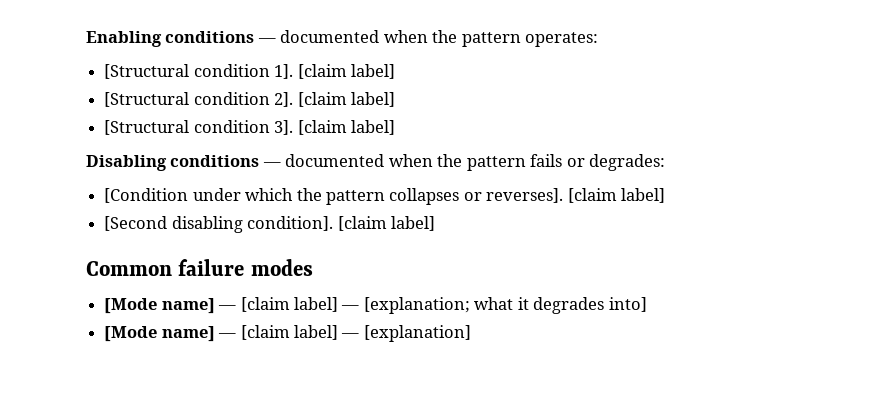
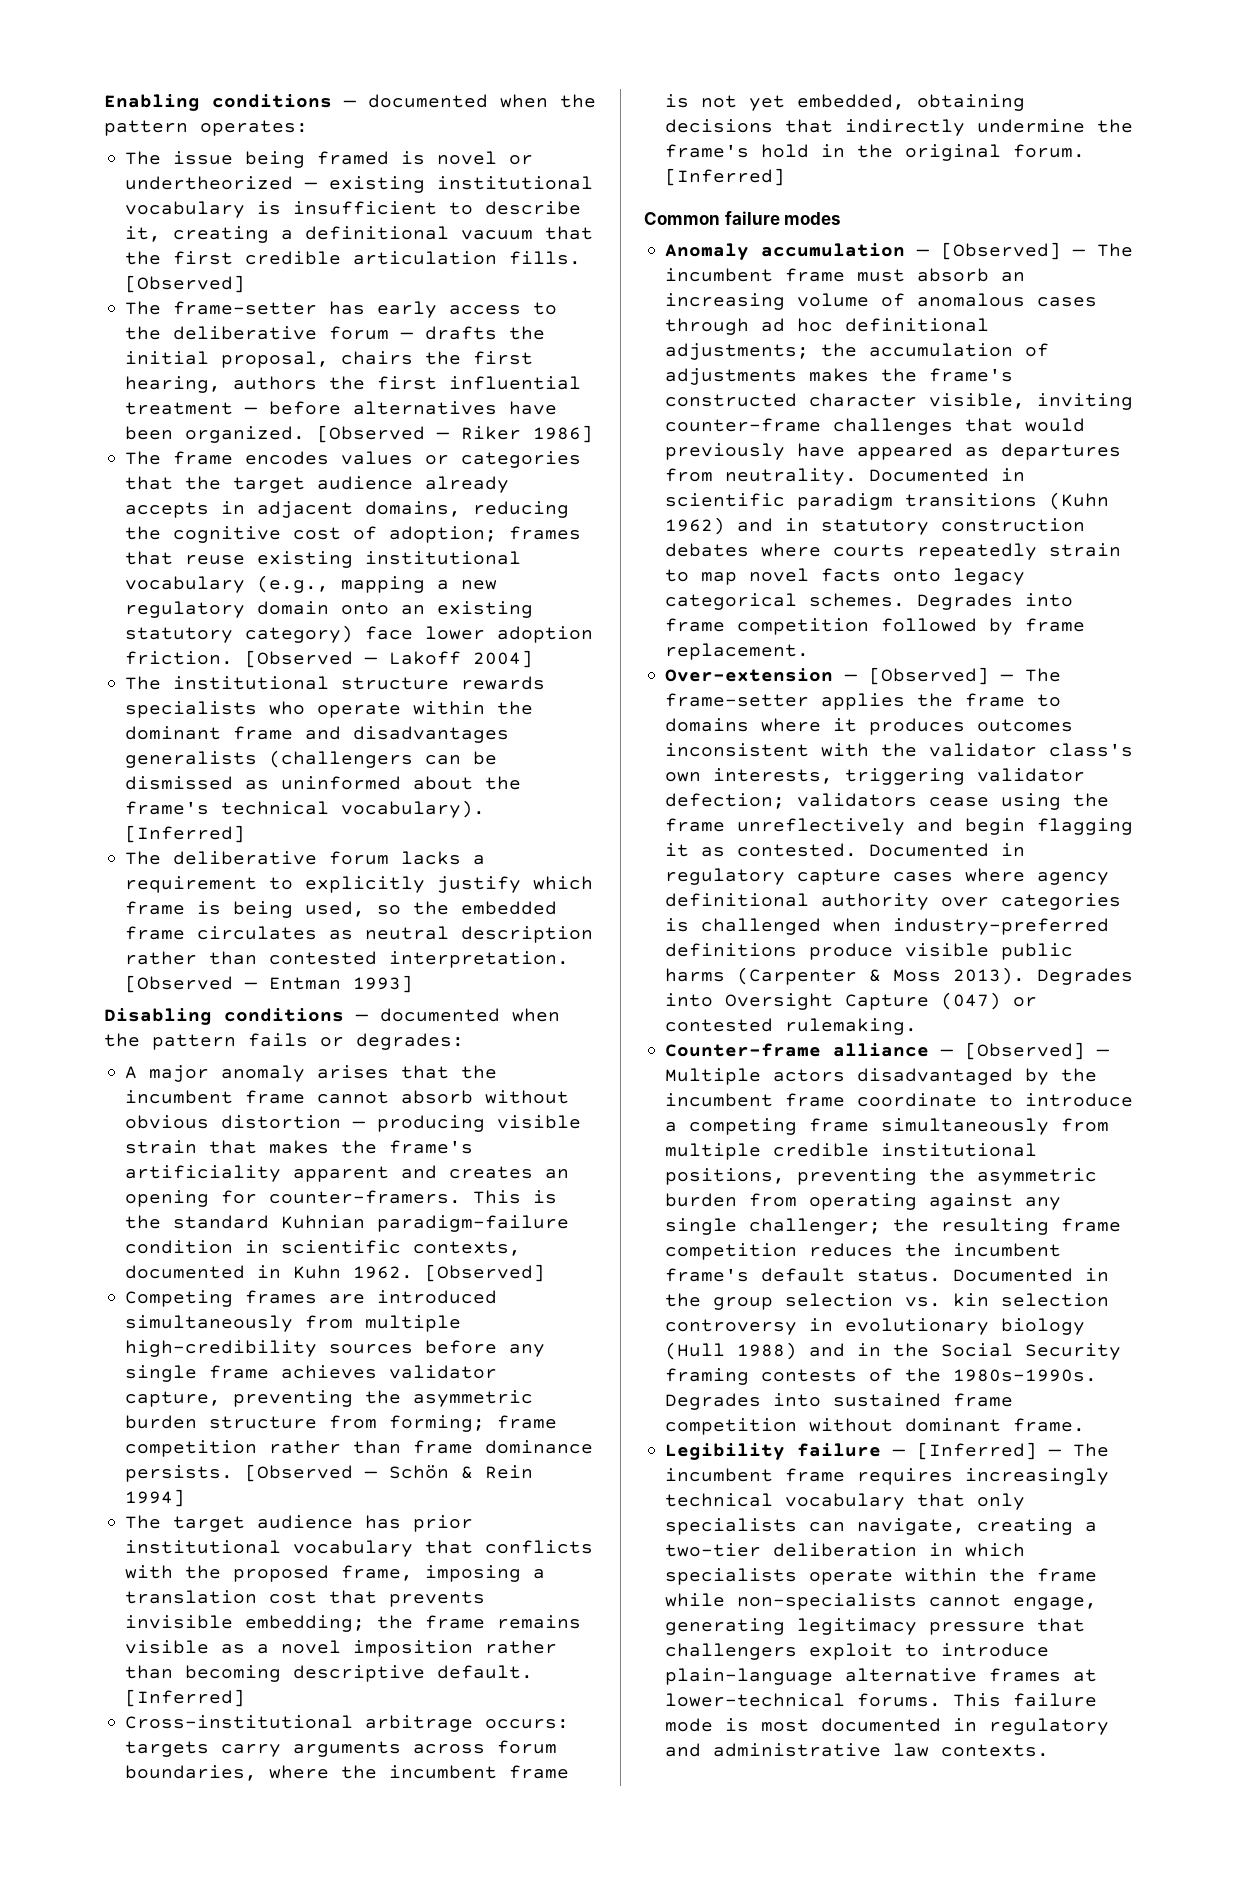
- [Structural condition 1]. [claim label]
- [Structural condition 2]. [claim label]
- [Structural condition 3]. [claim label]
+ The issue being framed is novel or undertheorized — existing institutional vocabulary is insufficient to describe it, creating a definitional vacuum that the first credible articulation fills. [Observed]
+ The frame-setter has early access to the deliberative forum — drafts the initial proposal, chairs the first hearing, authors the first influential treatment — before alternatives have been organized. [Observed — Riker 1986]
+ The frame encodes values or categories that the target audience already accepts in adjacent domains, reducing the cognitive cost of adoption; frames that reuse existing institutional vocabulary (e.g., mapping a new regulatory domain onto an existing statutory category) face lower adoption friction. [Observed — Lakoff 2004]
+ The institutional structure rewards specialists who operate within the dominant frame and disadvantages generalists (challengers can be dismissed as uninformed about the frame's technical vocabulary). [Inferred]
+ The deliberative forum lacks a requirement to explicitly justify which frame is being used, so the embedded frame circulates as neutral description rather than contested interpretation. [Observed — Entman 1993]
- [Condition under which the pattern collapses or reverses]. [claim label]
- [Second disabling condition]. [claim label]
+ A major anomaly arises that the incumbent frame cannot absorb without obvious distortion — producing visible strain that makes the frame's artificiality apparent and creates an opening for counter-framers. This is the standard Kuhnian paradigm-failure condition in scientific contexts, documented in Kuhn 1962. [Observed]
+ Competing frames are introduced simultaneously from multiple high-credibility sources before any single frame achieves validator capture, preventing the asymmetric burden structure from forming; frame competition rather than frame dominance persists. [Observed — Schön & Rein 1994]
+ The target audience has prior institutional vocabulary that conflicts with the proposed frame, imposing a translation cost that prevents invisible embedding; the frame remains visible as a novel imposition rather than becoming descriptive default. [Inferred]
+ Cross-institutional arbitrage occurs: targets carry arguments across forum boundaries, where the incumbent frame is not yet embedded, obtaining decisions that indirectly undermine the frame's hold in the original forum. [Inferred]
  Common failure modes
- [Mode name] — [claim label] — [explanation; what it degrades into]
- [Mode name] — [claim label] — [explanation]
+ Anomaly accumulation — [Observed] — The incumbent frame must absorb an increasing volume of anomalous cases through ad hoc definitional adjustments; the accumulation of adjustments makes the frame's constructed character visible, inviting counter-frame challenges that would previously have appeared as departures from neutrality. Documented in scientific paradigm transitions (Kuhn 1962) and in statutory construction debates where courts repeatedly strain to map novel facts onto legacy categorical schemes. Degrades into frame competition followed by frame replacement.
+ Over-extension — [Observed] — The frame-setter applies the frame to domains where it produces outcomes inconsistent with the validator class's own interests, triggering validator defection; validators cease using the frame unreflectively and begin flagging it as contested. Documented in regulatory capture cases where agency definitional authority over categories is challenged when industry-preferred definitions produce visible public harms (Carpenter & Moss 2013). Degrades into Oversight Capture (047) or contested rulemaking.
+ Counter-frame alliance — [Observed] — Multiple actors disadvantaged by the incumbent frame coordinate to introduce a competing frame simultaneously from multiple credible institutional positions, preventing the asymmetric burden from operating against any single challenger; the resulting frame competition reduces the incumbent frame's default status. Documented in the group selection vs. kin selection controversy in evolutionary biology (Hull 1988) and in the Social Security framing contests of the 1980s–1990s. Degrades into sustained frame competition without dominant frame.
+ Legibility failure — [Inferred] — The incumbent frame requires increasingly technical vocabulary that only specialists can navigate, creating a two-tier deliberation in which specialists operate within the frame while non-specialists cannot engage, generating legitimacy pressure that challengers exploit to introduce plain-language alternative frames at lower-technical forums. This failure mode is most documented in regulatory and administrative law contexts.

